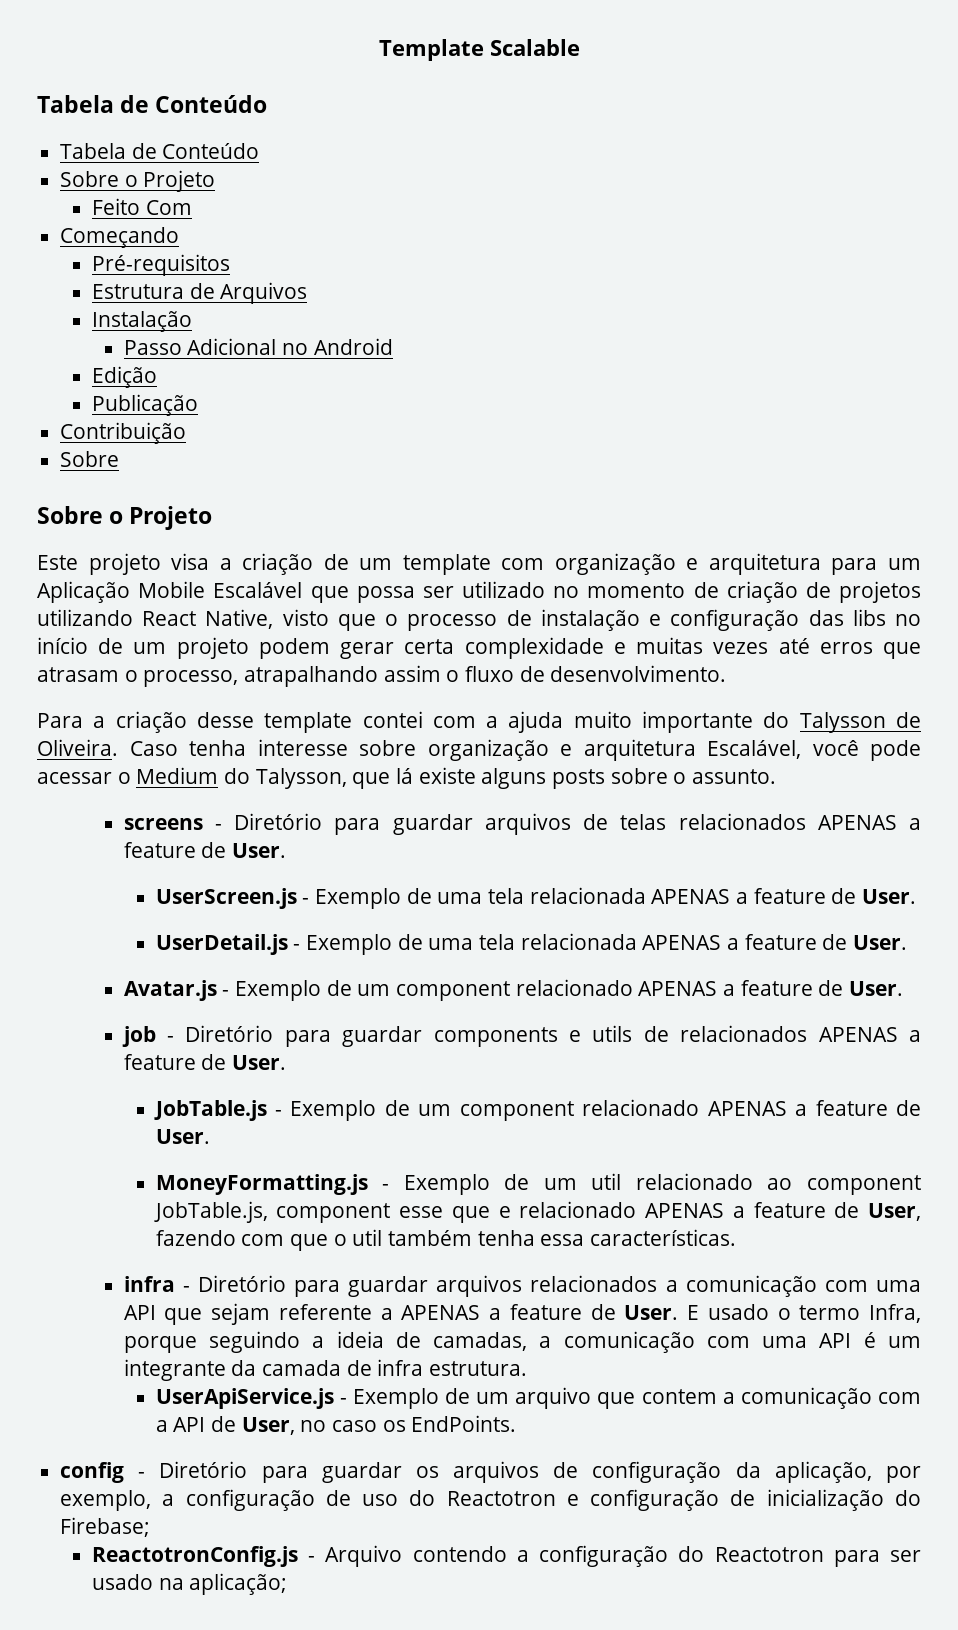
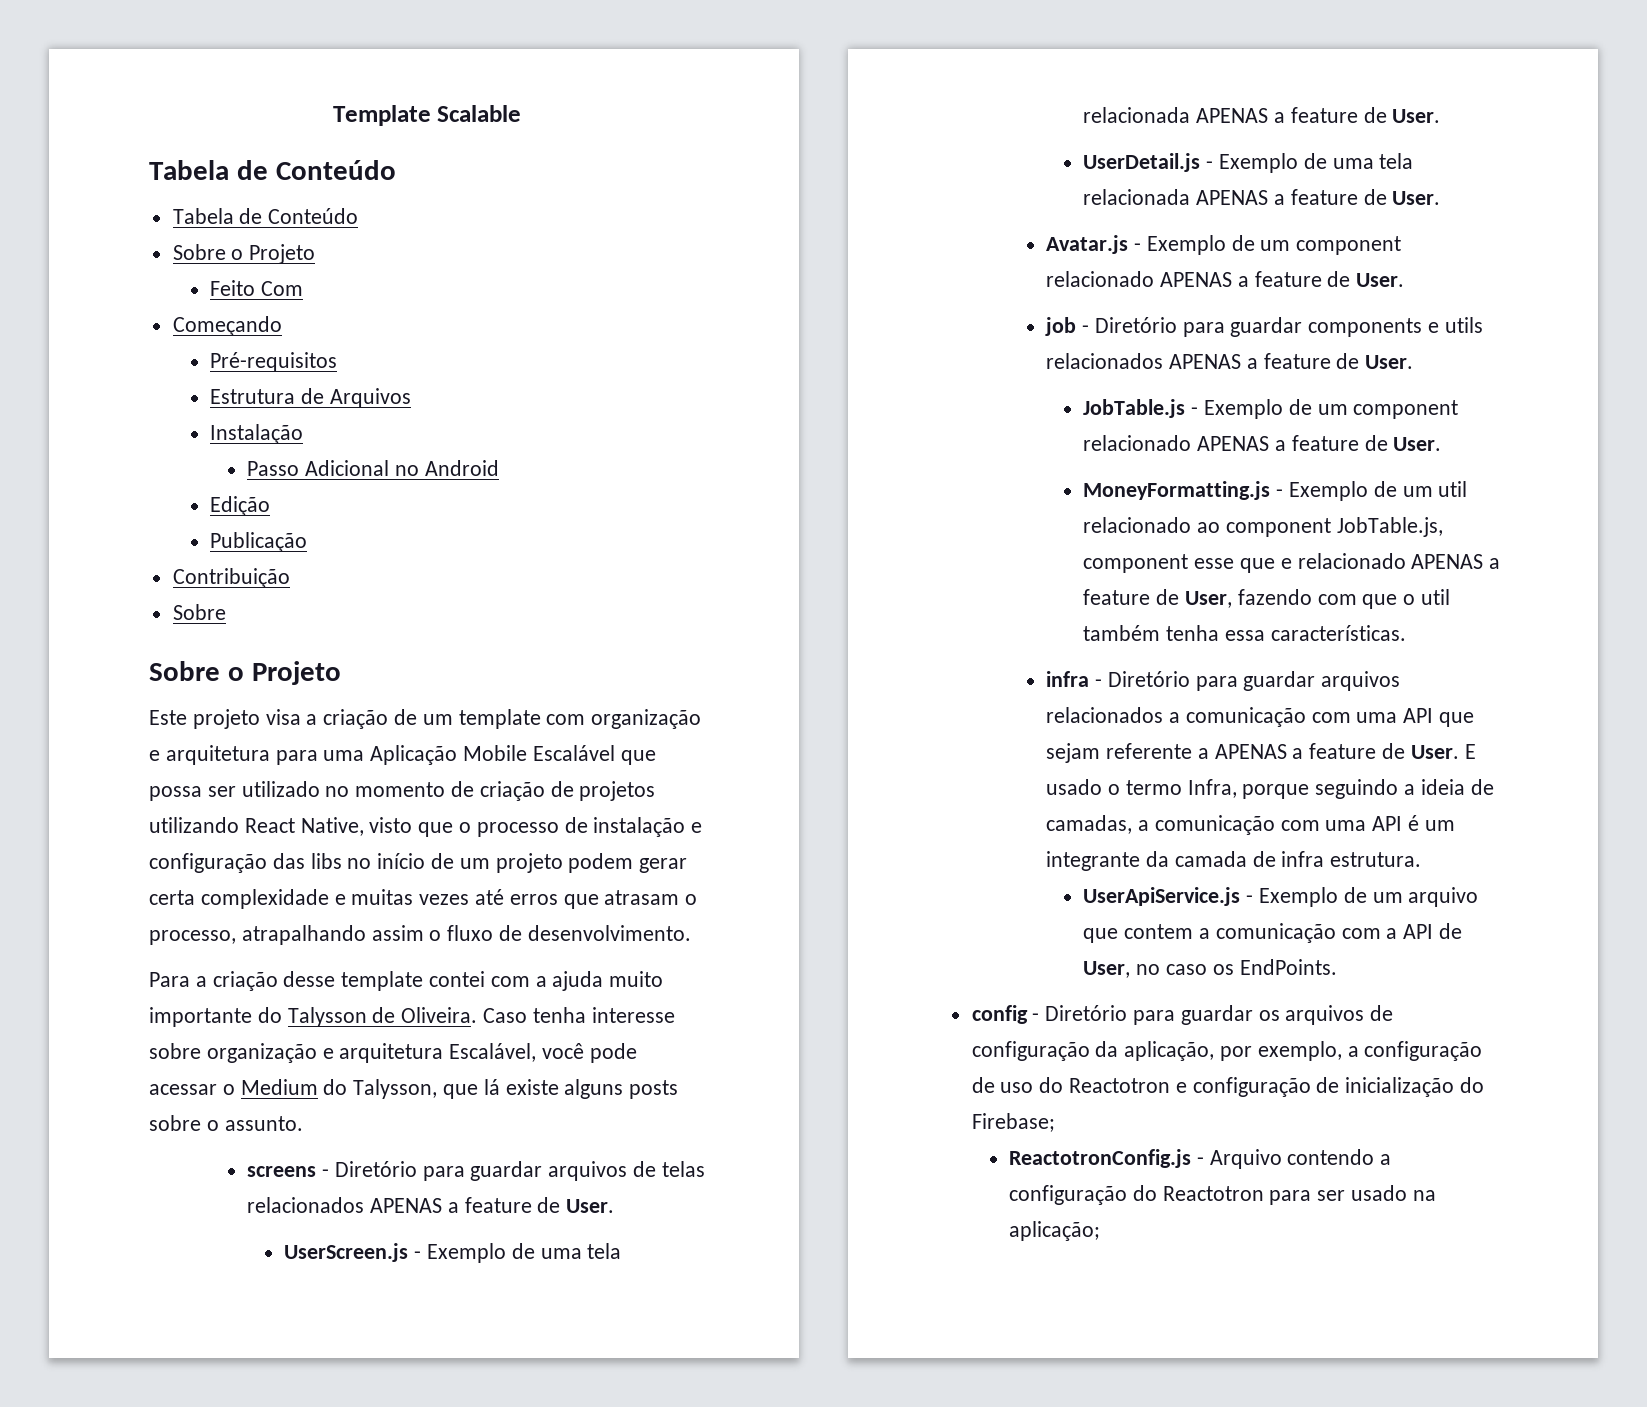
- Este projeto visa a criação de um template com organização e arquitetura para um Aplicação Mobile Escalável que possa ser utilizado no momento de criação de projetos utilizando React Native, visto que o processo de instalação e configuração das libs no início de um projeto podem gerar certa complexidade e muitas vezes até erros que atrasam o processo, atrapalhando assim o fluxo de desenvolvimento.
+ Este projeto visa a criação de um template com organização e arquitetura para uma Aplicação Mobile Escalável que possa ser utilizado no momento de criação de projetos utilizando React Native, visto que o processo de instalação e configuração das libs no início de um projeto podem gerar certa complexidade e muitas vezes até erros que atrasam o processo, atrapalhando assim o fluxo de desenvolvimento.
- job - Diretório para guardar components e utils de relacionados APENAS a feature de User.
+ job - Diretório para guardar components e utils relacionados APENAS a feature de User.

